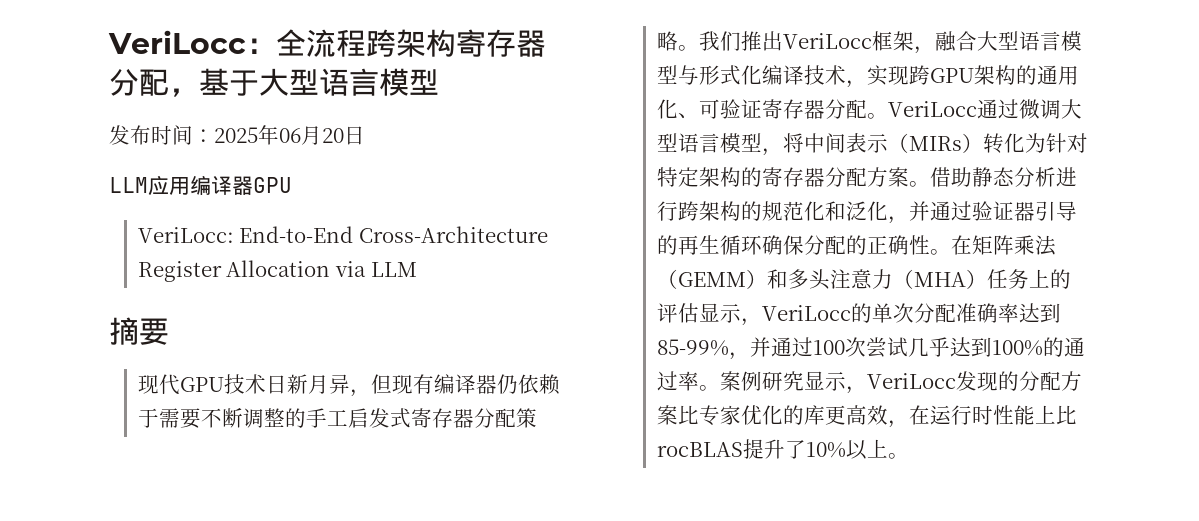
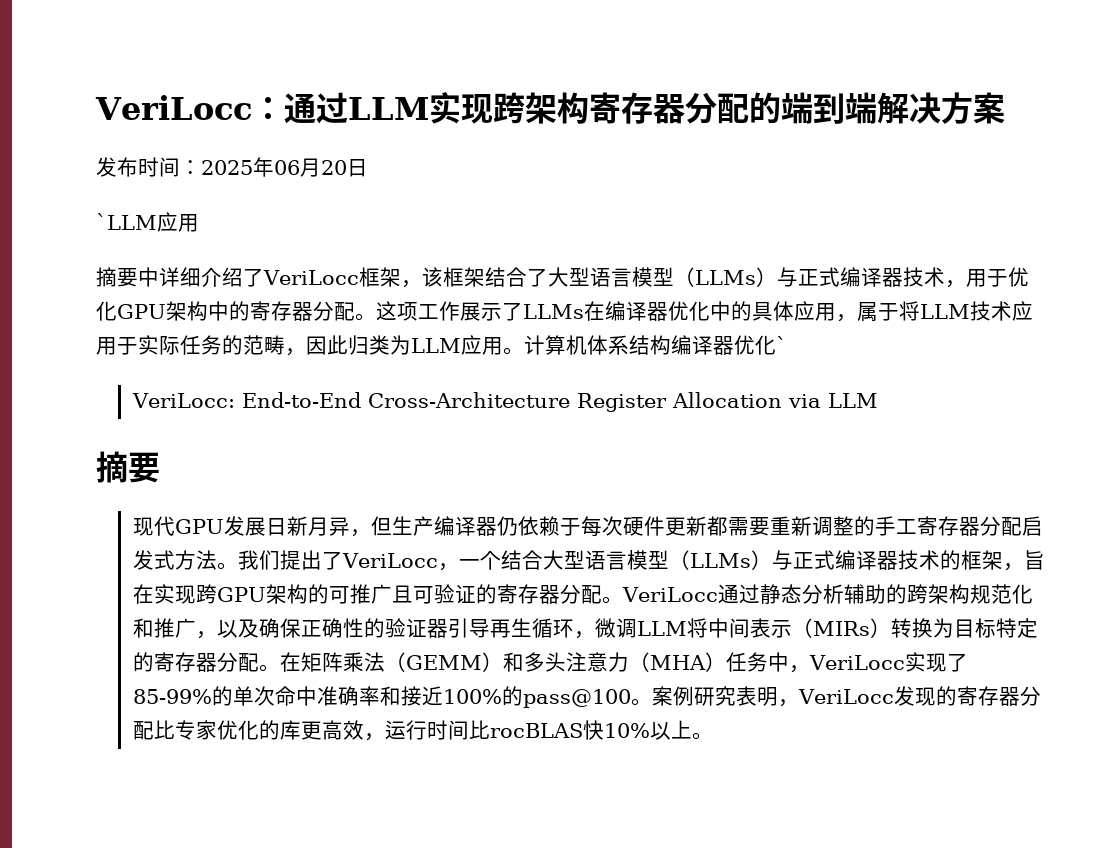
- VeriLocc：全流程跨架构寄存器分配，基于大型语言模型
+ VeriLocc：通过LLM实现跨架构寄存器分配的端到端解决方案
- LLM应用编译器GPU
+ `LLM应用
+ 摘要中详细介绍了VeriLocc框架，该框架结合了大型语言模型（LLMs）与正式编译器技术，用于优化GPU架构中的寄存器分配。这项工作展示了LLMs在编译器优化中的具体应用，属于将LLM技术应用于实际任务的范畴，因此归类为LLM应用。计算机体系结构编译器优化`
- 现代GPU技术日新月异，但现有编译器仍依赖于需要不断调整的手工启发式寄存器分配策略。我们推出VeriLocc框架，融合大型语言模型与形式化编译技术，实现跨GPU架构的通用化、可验证寄存器分配。
+ 现代GPU发展日新月异，但生产编译器仍依赖于每次硬件更新都需要重新调整的手工寄存器分配启发式方法。我们提出了VeriLocc，一个结合大型语言模型（LLMs）与正式编译器技术的框架，旨在实现跨GPU架构的可推广且可验证的寄存器分配。
- VeriLocc通过微调大型语言模型，将中间表示（MIRs）转化为针对特定架构的寄存器分配方案。借助静态分析进行跨架构的规范化和泛化，并通过验证器引导的再生循环确保分配的正确性。
+ VeriLocc通过静态分析辅助的跨架构规范化和推广，以及确保正确性的验证器引导再生循环，微调LLM将中间表示（MIRs）转换为目标特定的寄存器分配。
- 在矩阵乘法（GEMM）和多头注意力（MHA）任务上的评估显示，VeriLocc的单次分配准确率达到85-99%，并通过100次尝试几乎达到100%的通过率。
+ 在矩阵乘法（GEMM）和多头注意力（MHA）任务中，VeriLocc实现了85-99%的单次命中准确率和接近100%的pass@100。
- 案例研究显示，VeriLocc发现的分配方案比专家优化的库更高效，在运行时性能上比rocBLAS提升了10%以上。
+ 案例研究表明，VeriLocc发现的寄存器分配比专家优化的库更高效，运行时间比rocBLAS快10%以上。

